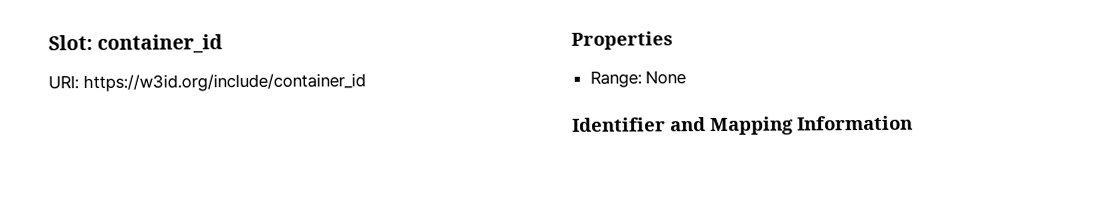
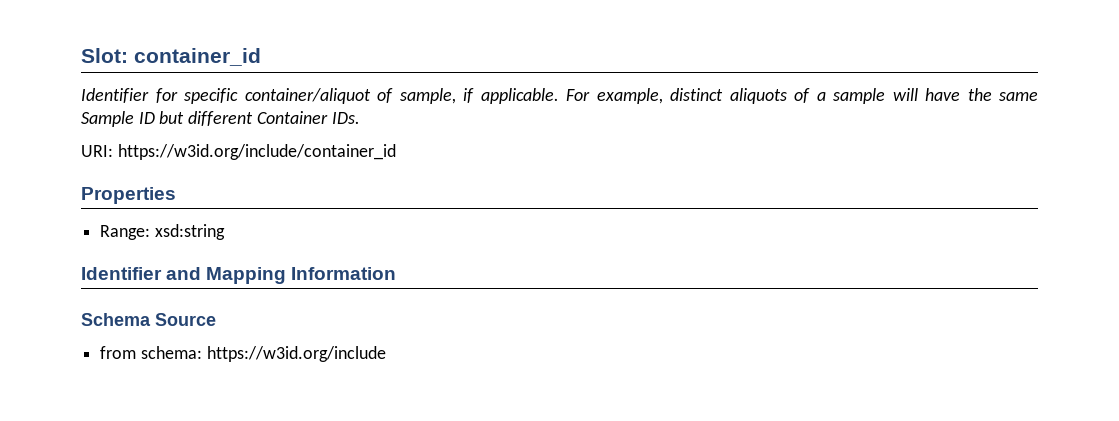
+ Identifier for specific container/aliquot of sample, if applicable. For example, distinct aliquots of a sample will have the same Sample ID but different Container IDs.
- Range: None
+ Range: xsd:string
+ Schema Source
+ from schema: https://w3id.org/include

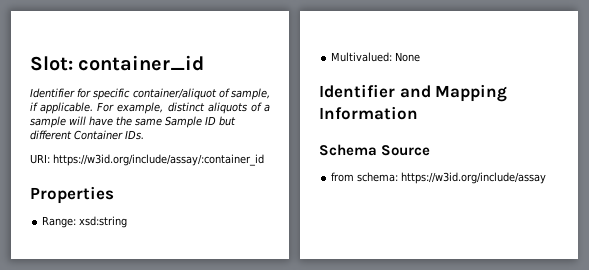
- URI: https://w3id.org/include/container_id
+ URI: https://w3id.org/include/assay/:container_id
+ Multivalued: None
- from schema: https://w3id.org/include
+ from schema: https://w3id.org/include/assay

